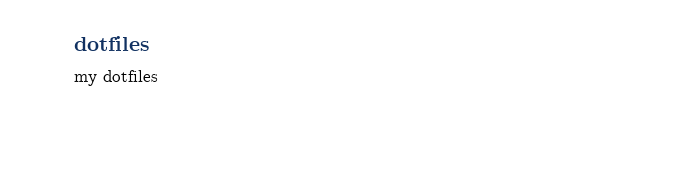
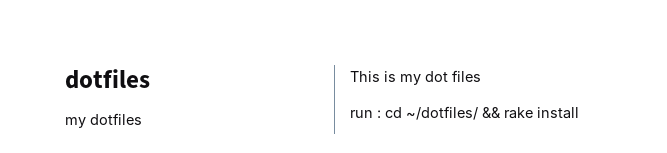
+ This is my dot files
+ run : cd ~/dotfiles/ && rake install

